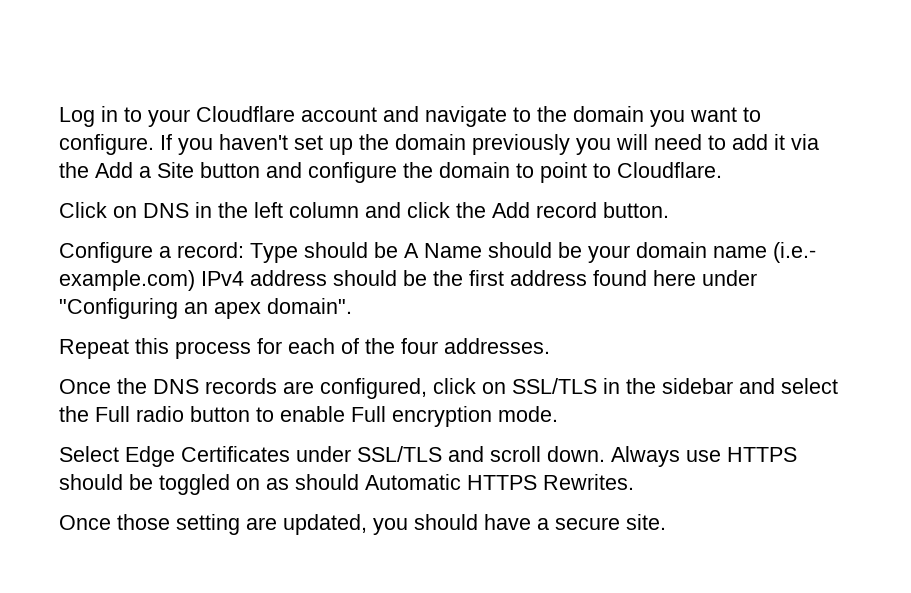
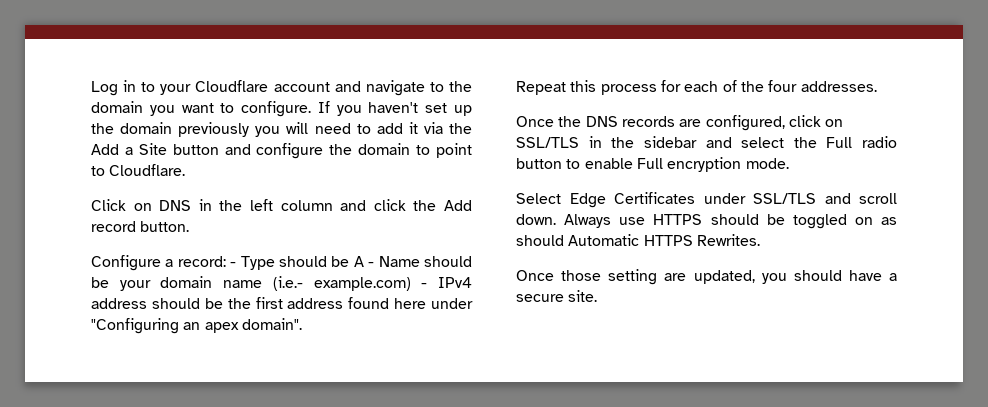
- Configure a record: Type should be A Name should be your domain name (i.e.- example.com) IPv4 address should be the first address found here under "Configuring an apex domain".
+ Configure a record: - Type should be A - Name should be your domain name (i.e.- example.com) - IPv4 address should be the first address found here under "Configuring an apex domain".

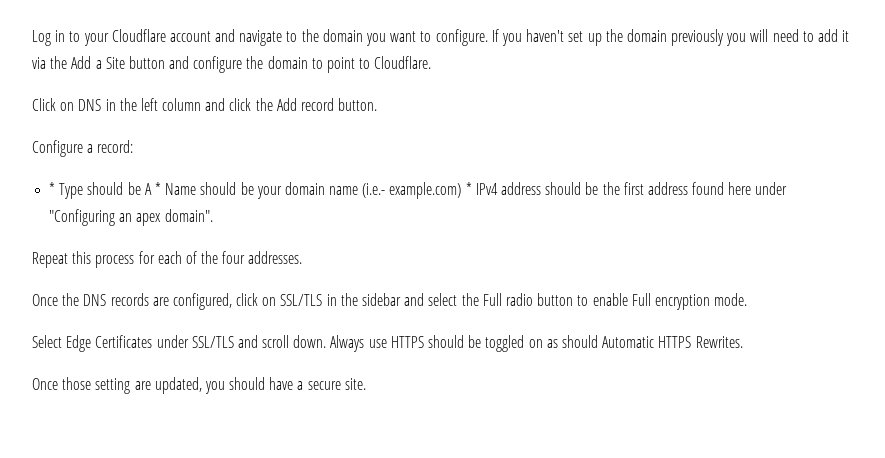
- Configure a record: - Type should be A - Name should be your domain name (i.e.- example.com) - IPv4 address should be the first address found here under "Configuring an apex domain".
+ Configure a record:
+ * Type should be A * Name should be your domain name (i.e.- example.com) * IPv4 address should be the first address found here under "Configuring an apex domain".

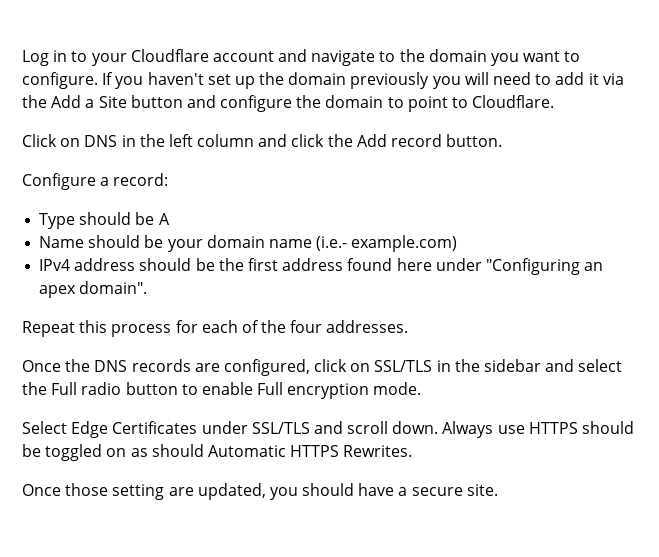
- * Type should be A * Name should be your domain name (i.e.- example.com) * IPv4 address should be the first address found here under "Configuring an apex domain".
+ Type should be A
+ Name should be your domain name (i.e.- example.com)
+ IPv4 address should be the first address found here under "Configuring an apex domain".

